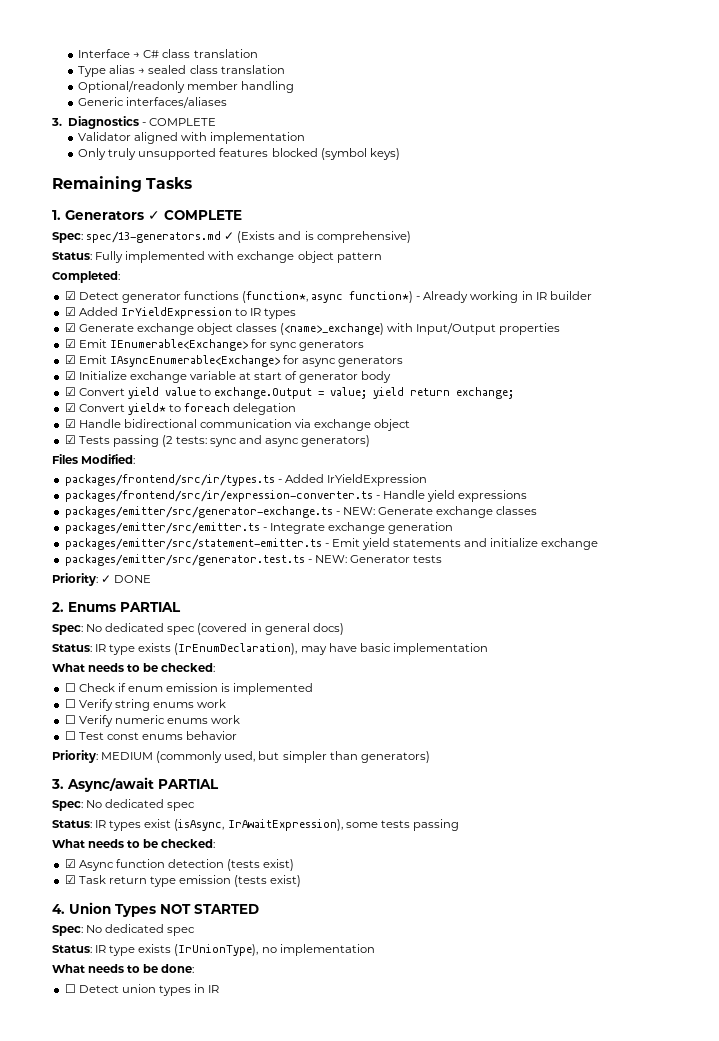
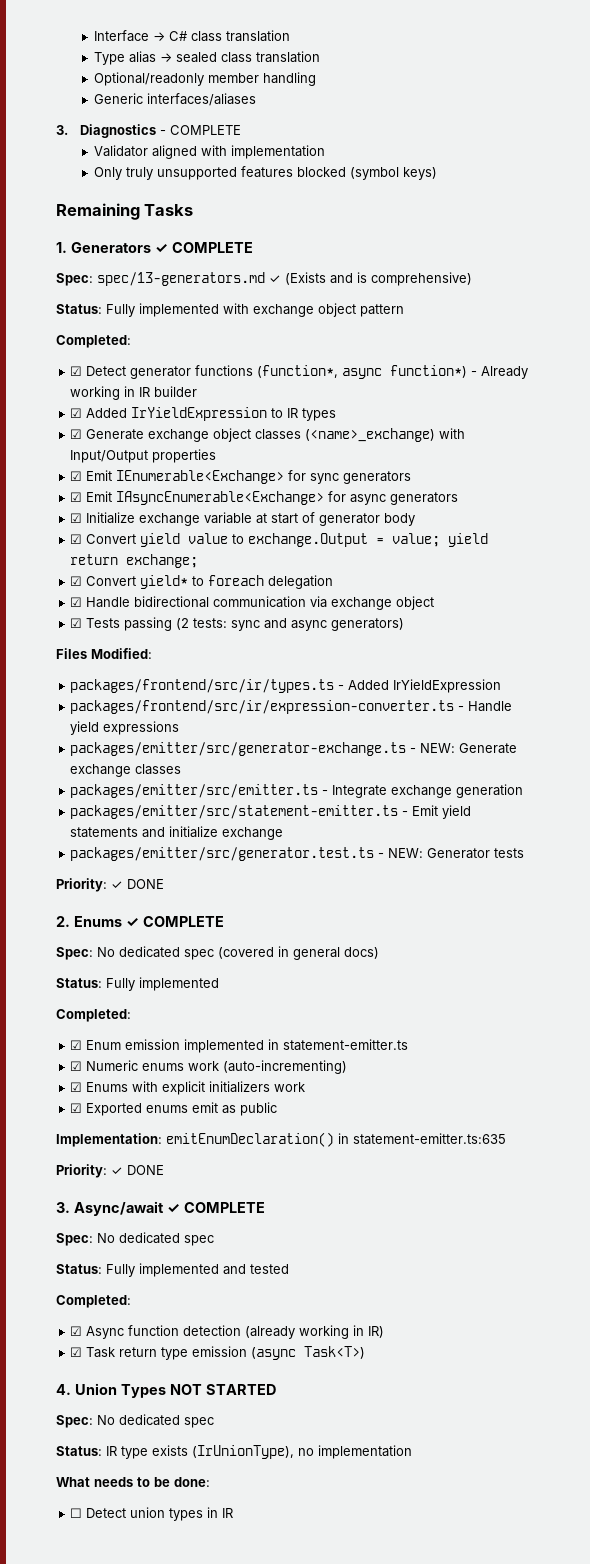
- 2. Enums PARTIAL
+ 2. Enums ✓ COMPLETE
  Spec: No dedicated spec (covered in general docs)
- Status: IR type exists (IrEnumDeclaration), may have basic implementation
- What needs to be checked:
- ☐ Check if enum emission is implemented
- ☐ Verify string enums work
- ☐ Verify numeric enums work
- ☐ Test const enums behavior
- Priority: MEDIUM (commonly used, but simpler than generators)
+ Status: Fully implemented
+ Completed:
+ ☑ Enum emission implemented in statement-emitter.ts
+ ☑ Numeric enums work (auto-incrementing)
+ ☑ Enums with explicit initializers work
+ ☑ Exported enums emit as public
+ Implementation: emitEnumDeclaration() in statement-emitter.ts:635
+ Priority: ✓ DONE
- 3. Async/await PARTIAL
+ 3. Async/await ✓ COMPLETE
  Spec: No dedicated spec
- Status: IR types exist (isAsync, IrAwaitExpression), some tests passing
- What needs to be checked:
+ Status: Fully implemented and tested
+ Completed:
- ☑ Async function detection (tests exist)
+ ☑ Async function detection (already working in IR)
- ☑ Task return type emission (tests exist)
+ ☑ Task return type emission (async Task<T>)

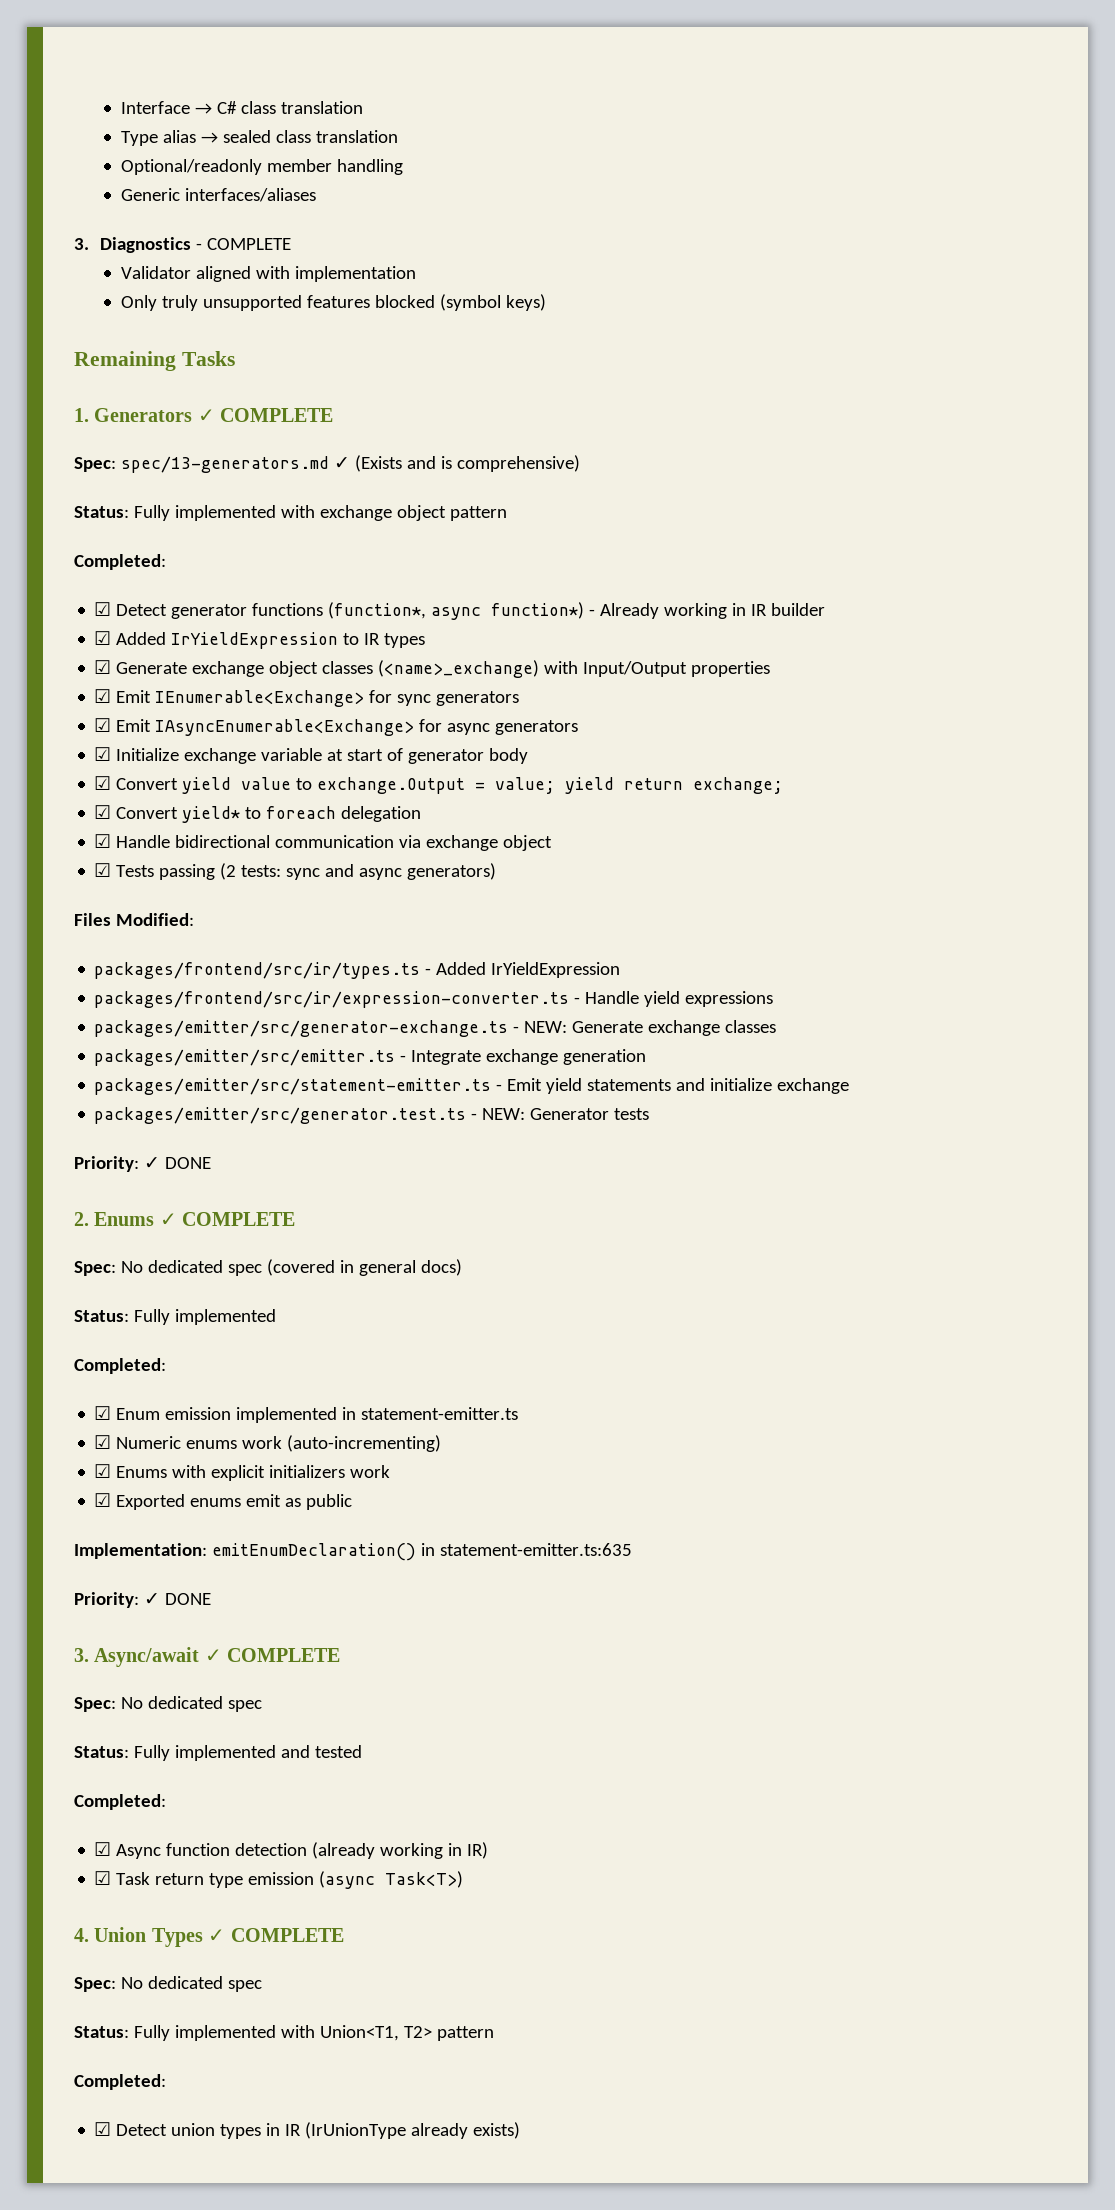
- 4. Union Types NOT STARTED
+ 4. Union Types ✓ COMPLETE
  Spec: No dedicated spec
- Status: IR type exists (IrUnionType), no implementation
- What needs to be done:
- ☐ Detect union types in IR
+ Status: Fully implemented with Union<T1, T2> pattern
+ Completed:
+ ☑ Detect union types in IR (IrUnionType already exists)

